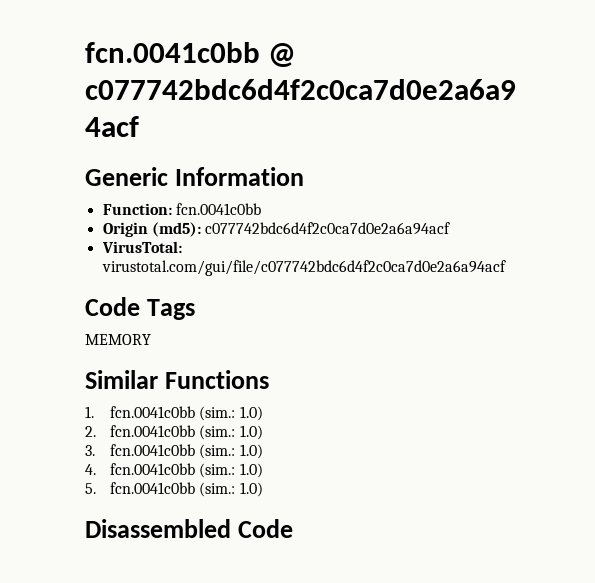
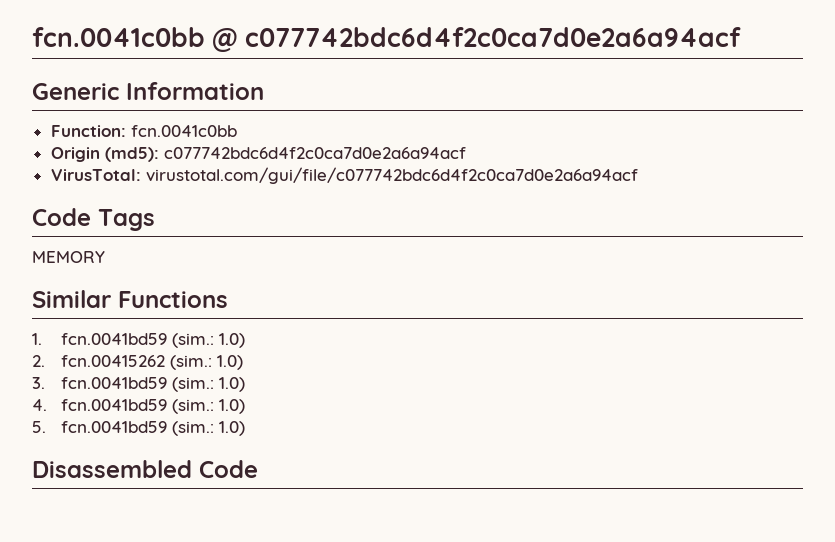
- 1. fcn.0041c0bb (sim.: 1.0)
+ 1. fcn.0041bd59 (sim.: 1.0)
- 2. fcn.0041c0bb (sim.: 1.0)
+ 2. fcn.00415262 (sim.: 1.0)
- 3. fcn.0041c0bb (sim.: 1.0)
+ 3. fcn.0041bd59 (sim.: 1.0)
- 4. fcn.0041c0bb (sim.: 1.0)
+ 4. fcn.0041bd59 (sim.: 1.0)
- 5. fcn.0041c0bb (sim.: 1.0)
+ 5. fcn.0041bd59 (sim.: 1.0)

